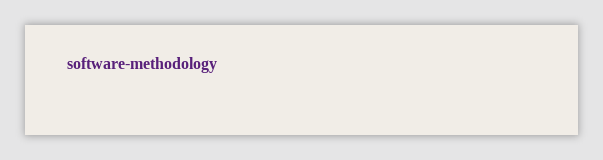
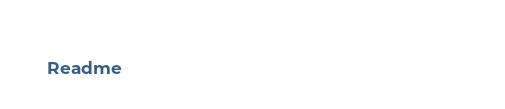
- software-methodology
+ Readme

